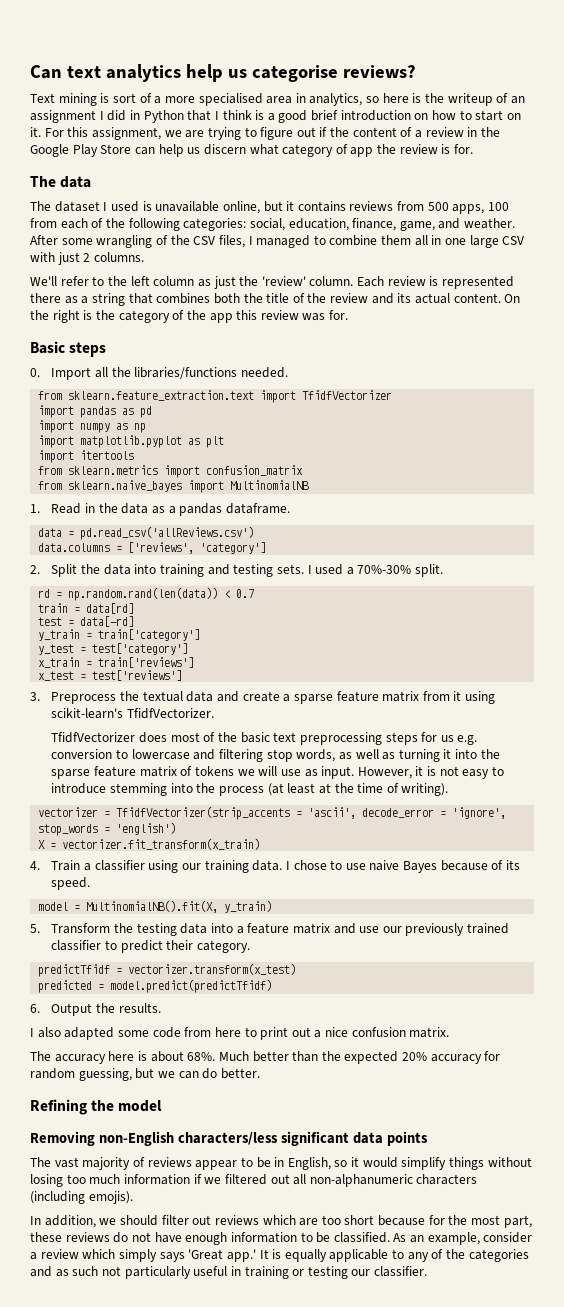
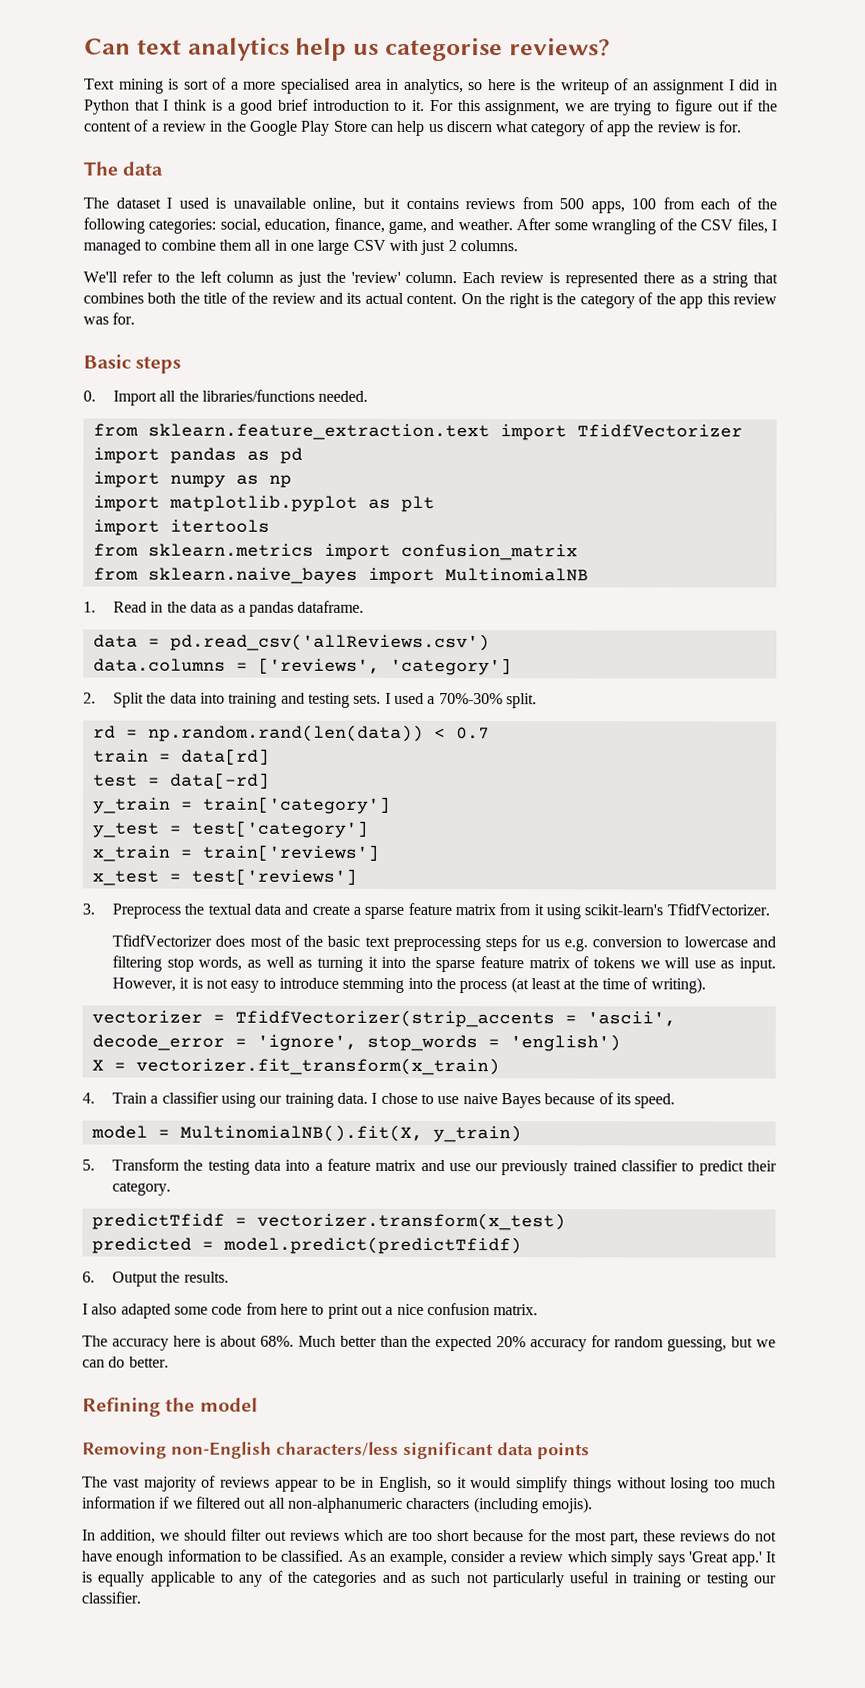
- Text mining is sort of a more specialised area in analytics, so here is the writeup of an assignment I did in Python that I think is a good brief introduction on how to start on it.
+ Text mining is sort of a more specialised area in analytics, so here is the writeup of an assignment I did in Python that I think is a good brief introduction to it.

